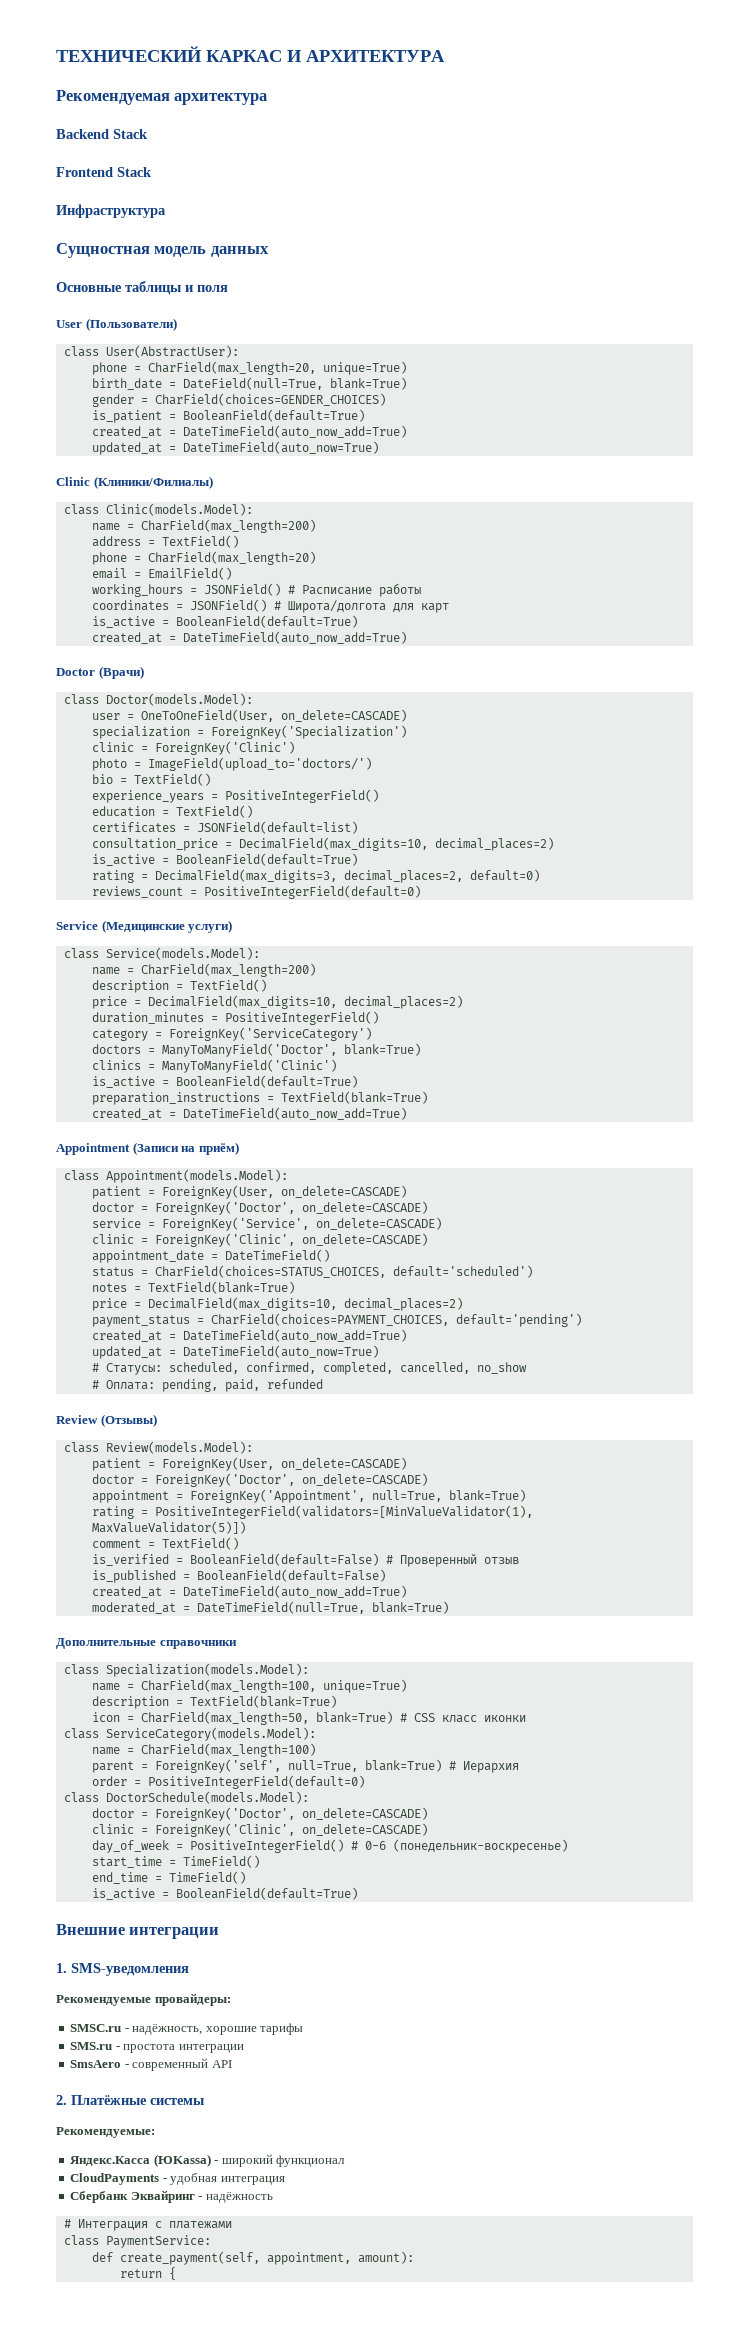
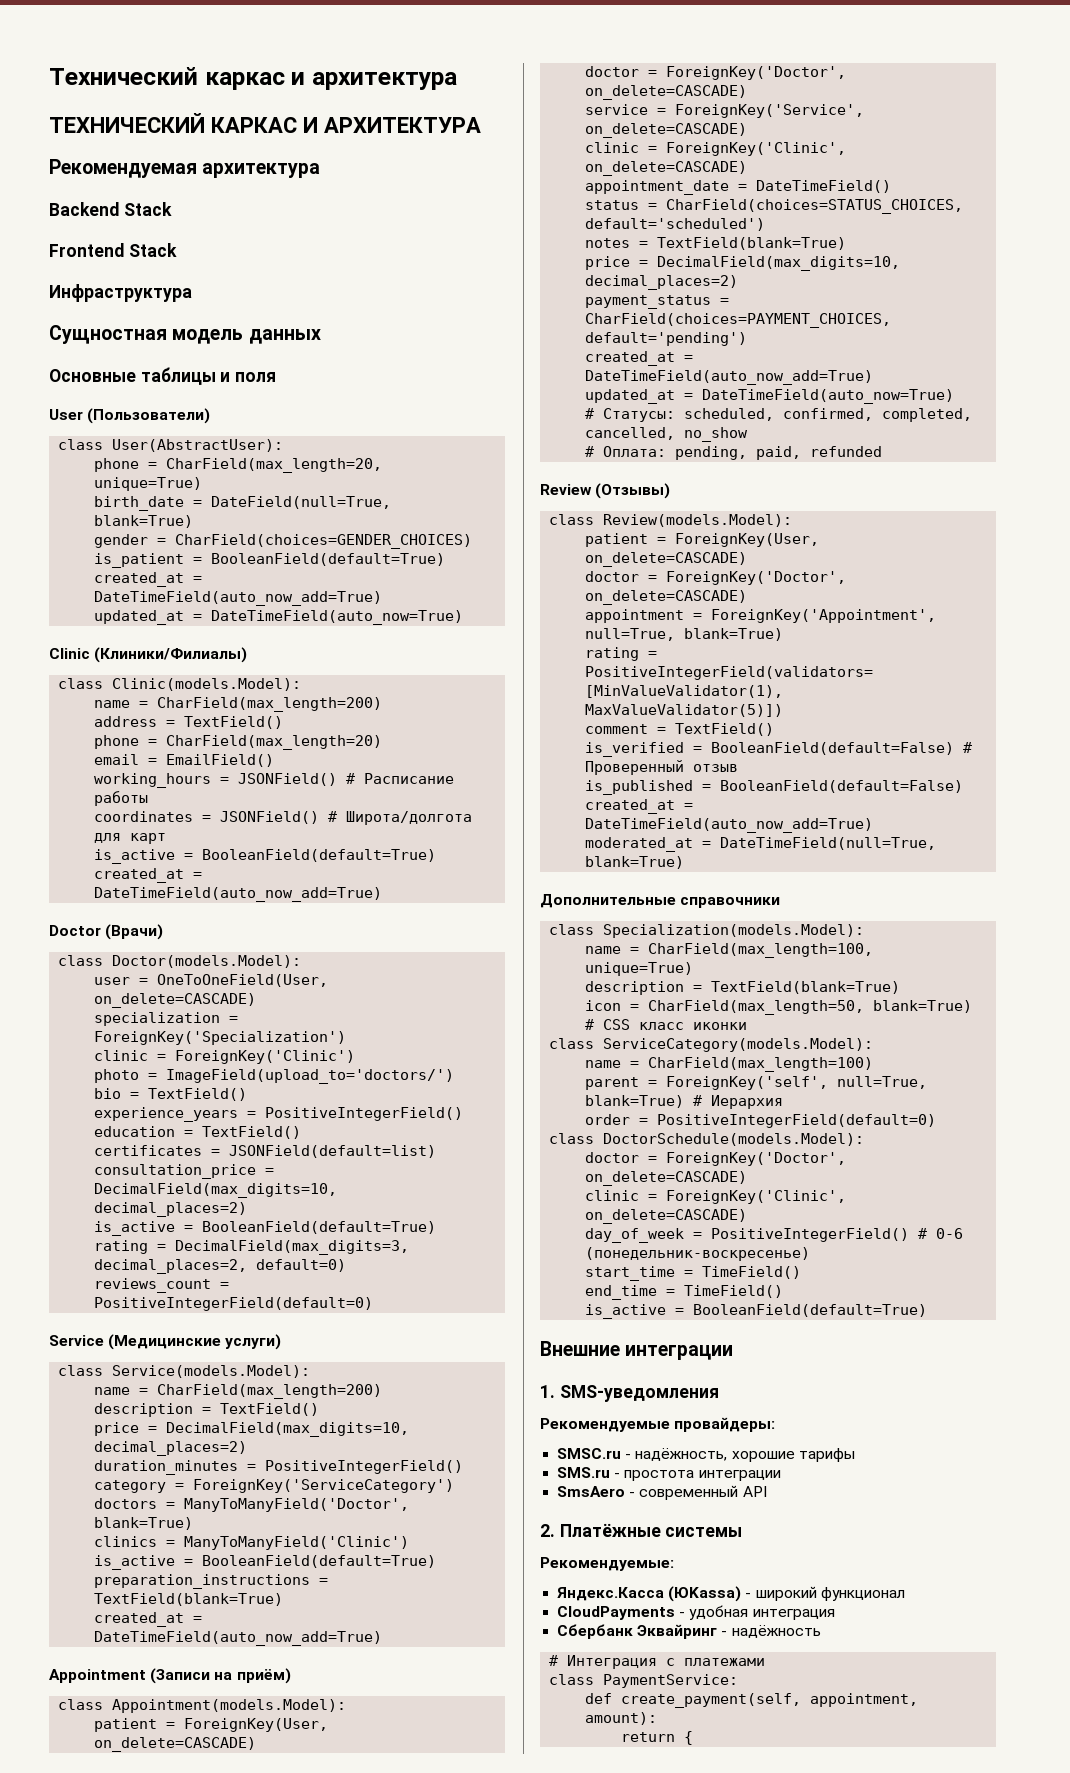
+ Технический каркас и архитектура

